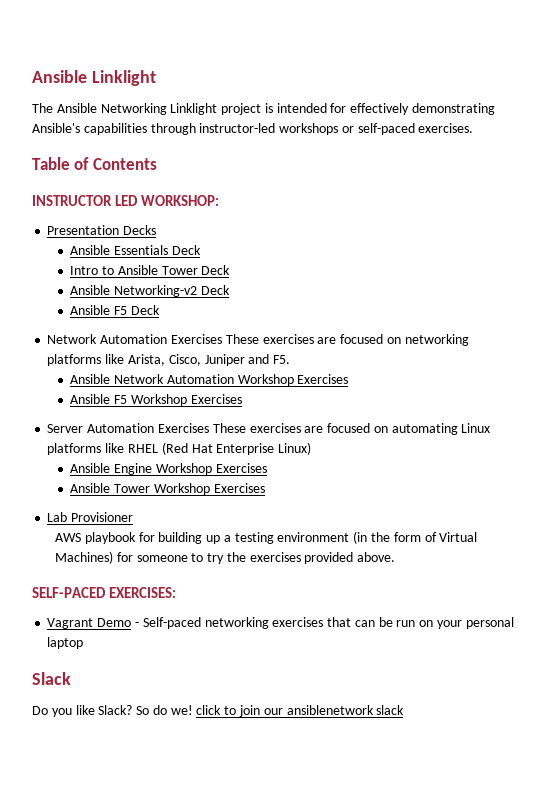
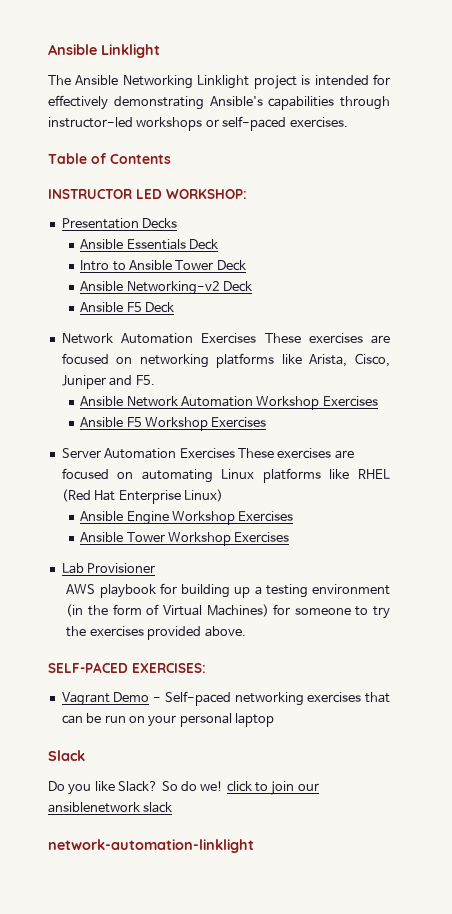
+ network-automation-linklight

